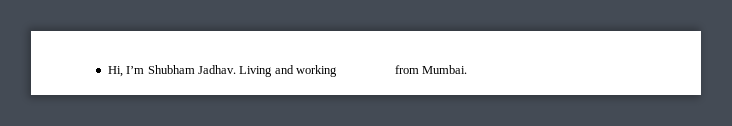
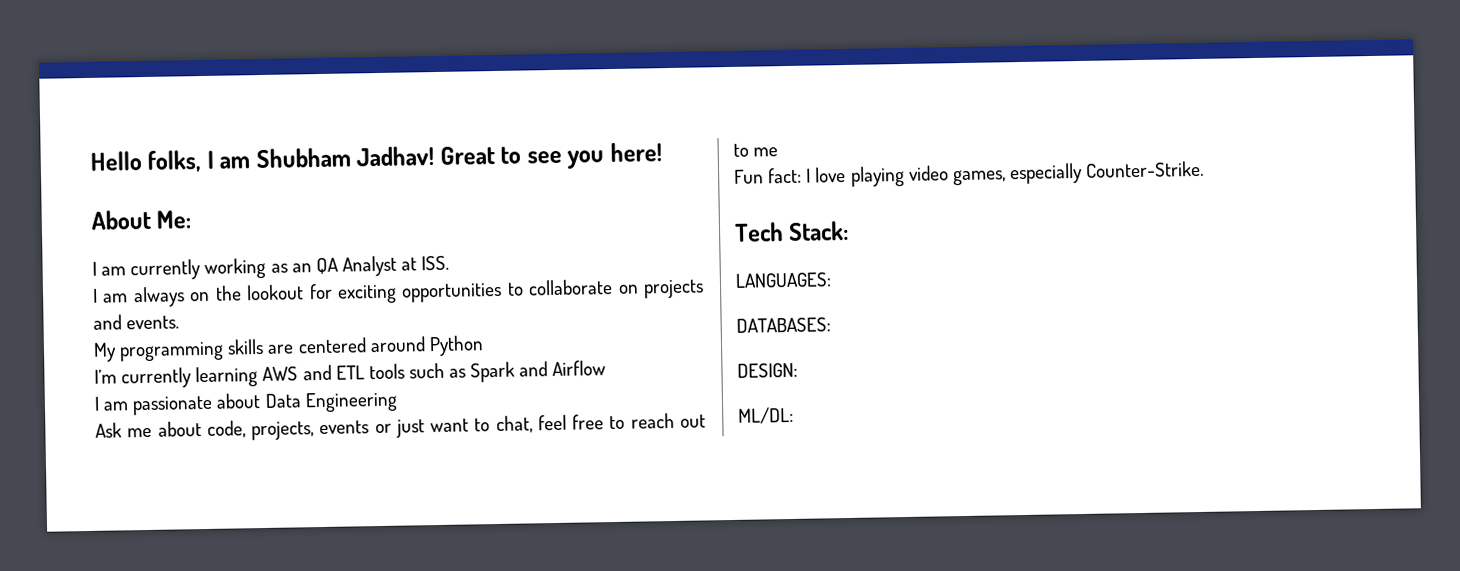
- Hi, I’m Shubham Jadhav. Living and working from Mumbai.
+ Hello folks, I am Shubham Jadhav! Great to see you here!
+ About Me:
+ I am currently working as an QA Analyst at ISS.
+ I am always on the lookout for exciting opportunities to collaborate on projects and events.
+ My programming skills are centered around Python
+ I’m currently learning AWS and ETL tools such as Spark and Airflow
+ I am passionate about Data Engineering
+ Ask me about code, projects, events or just want to chat, feel free to reach out to me
+ Fun fact: I love playing video games, especially Counter-Strike.
+ Tech Stack:
+ LANGUAGES:
+ DATABASES:
+ DESIGN:
+ ML/DL:

